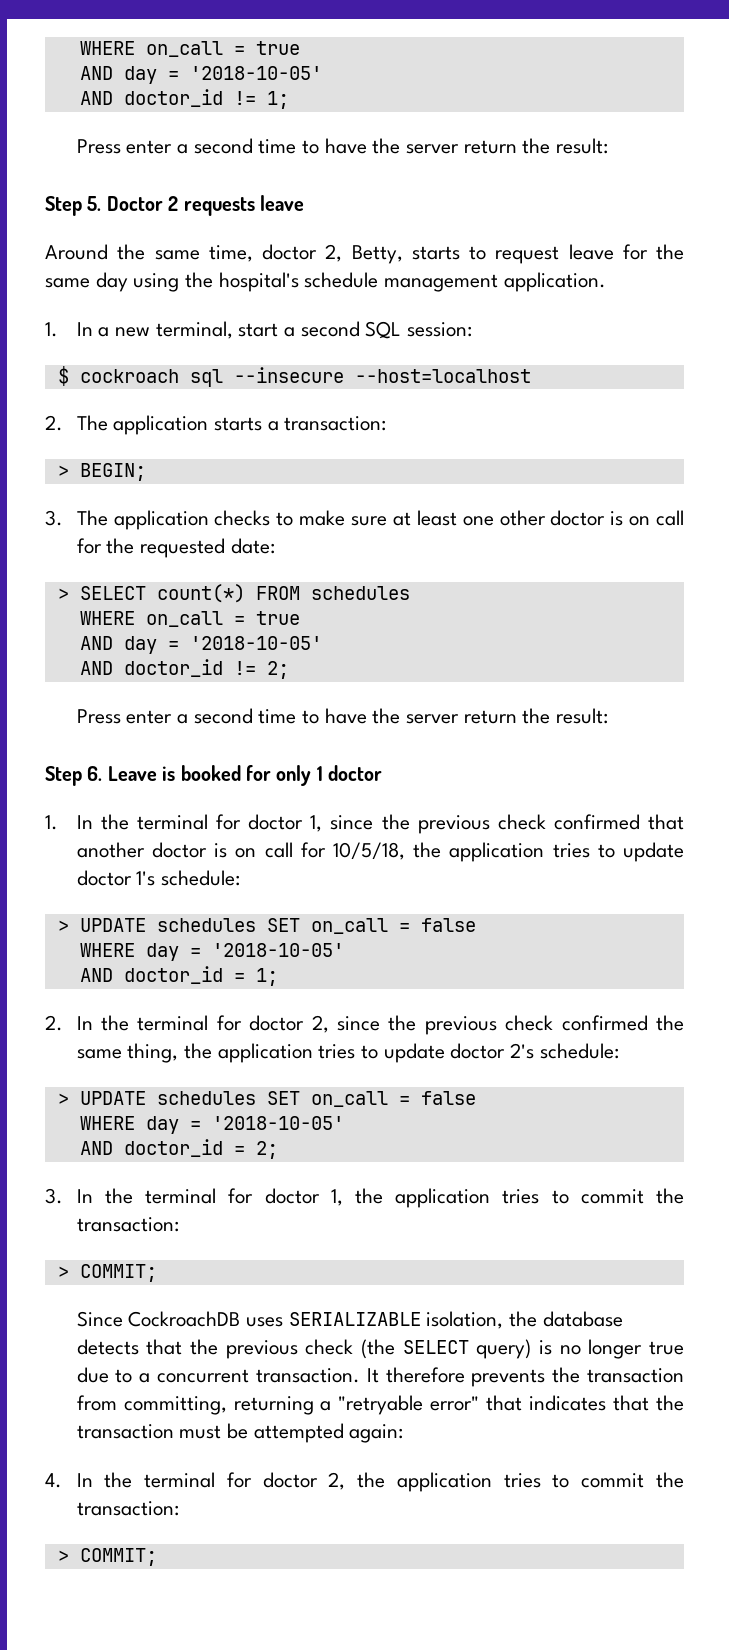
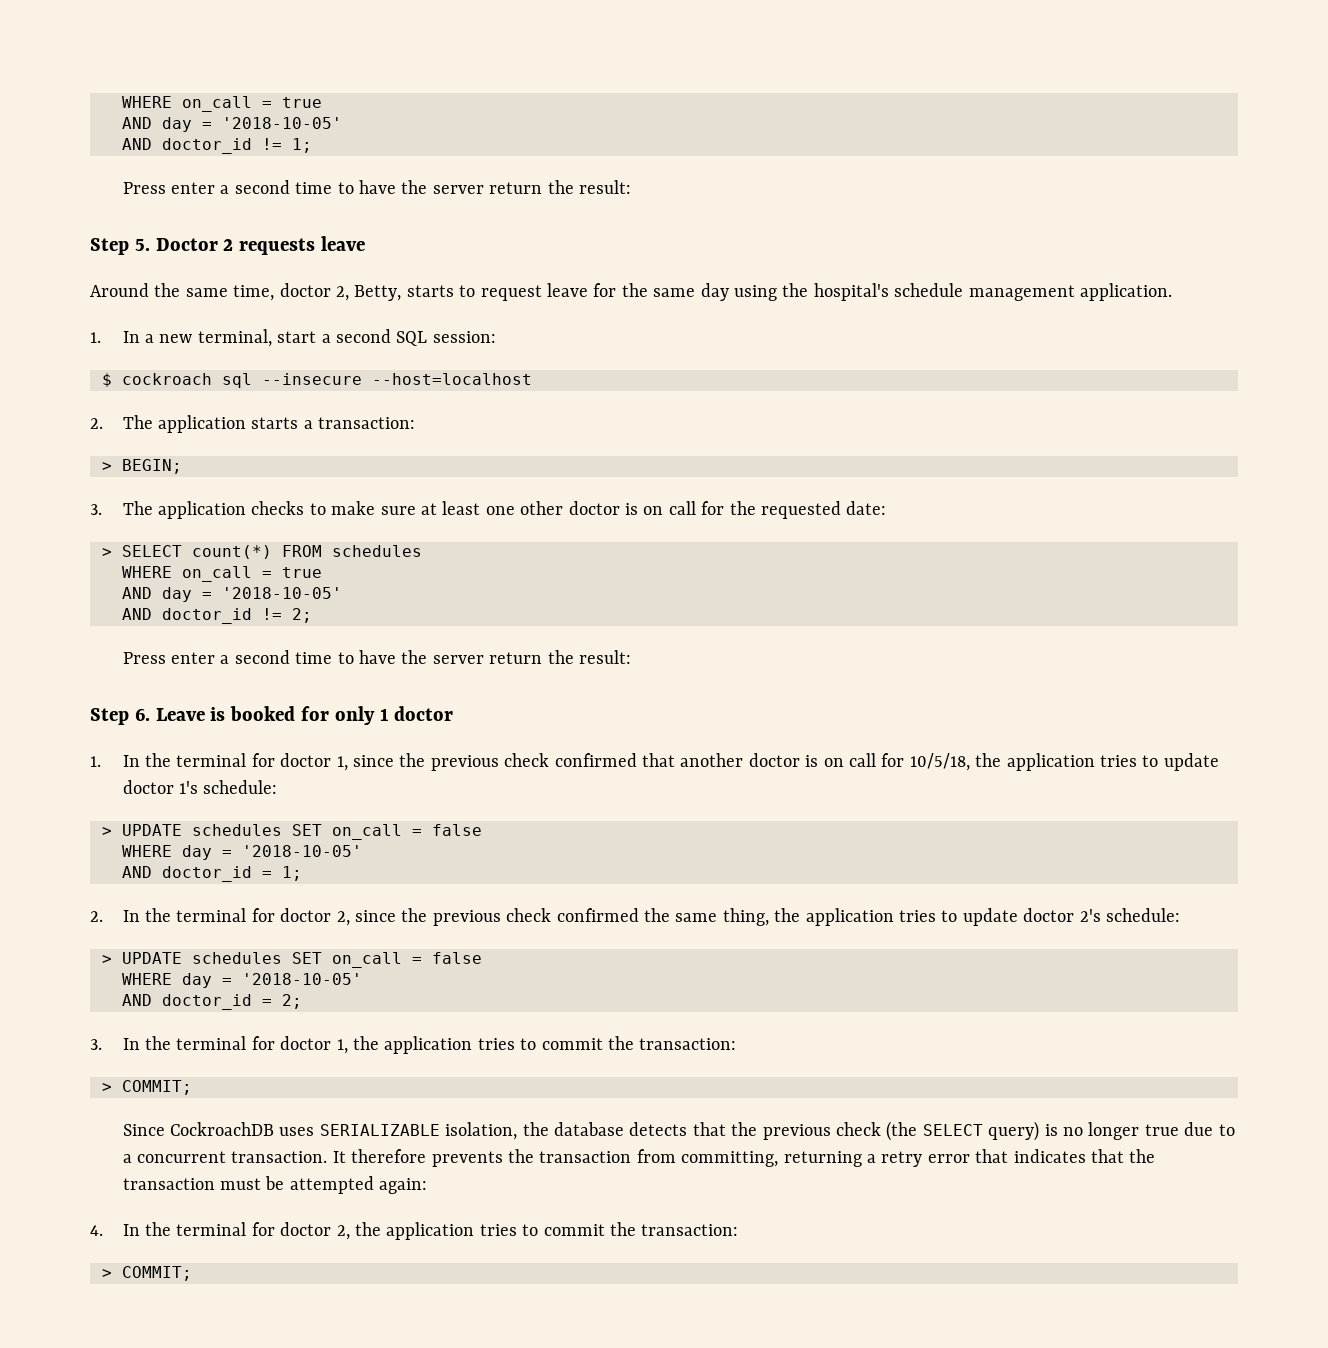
- It therefore prevents the transaction from committing, returning a "retryable error" that indicates that the transaction must be attempted again:
+ It therefore prevents the transaction from committing, returning a retry error that indicates that the transaction must be attempted again:

